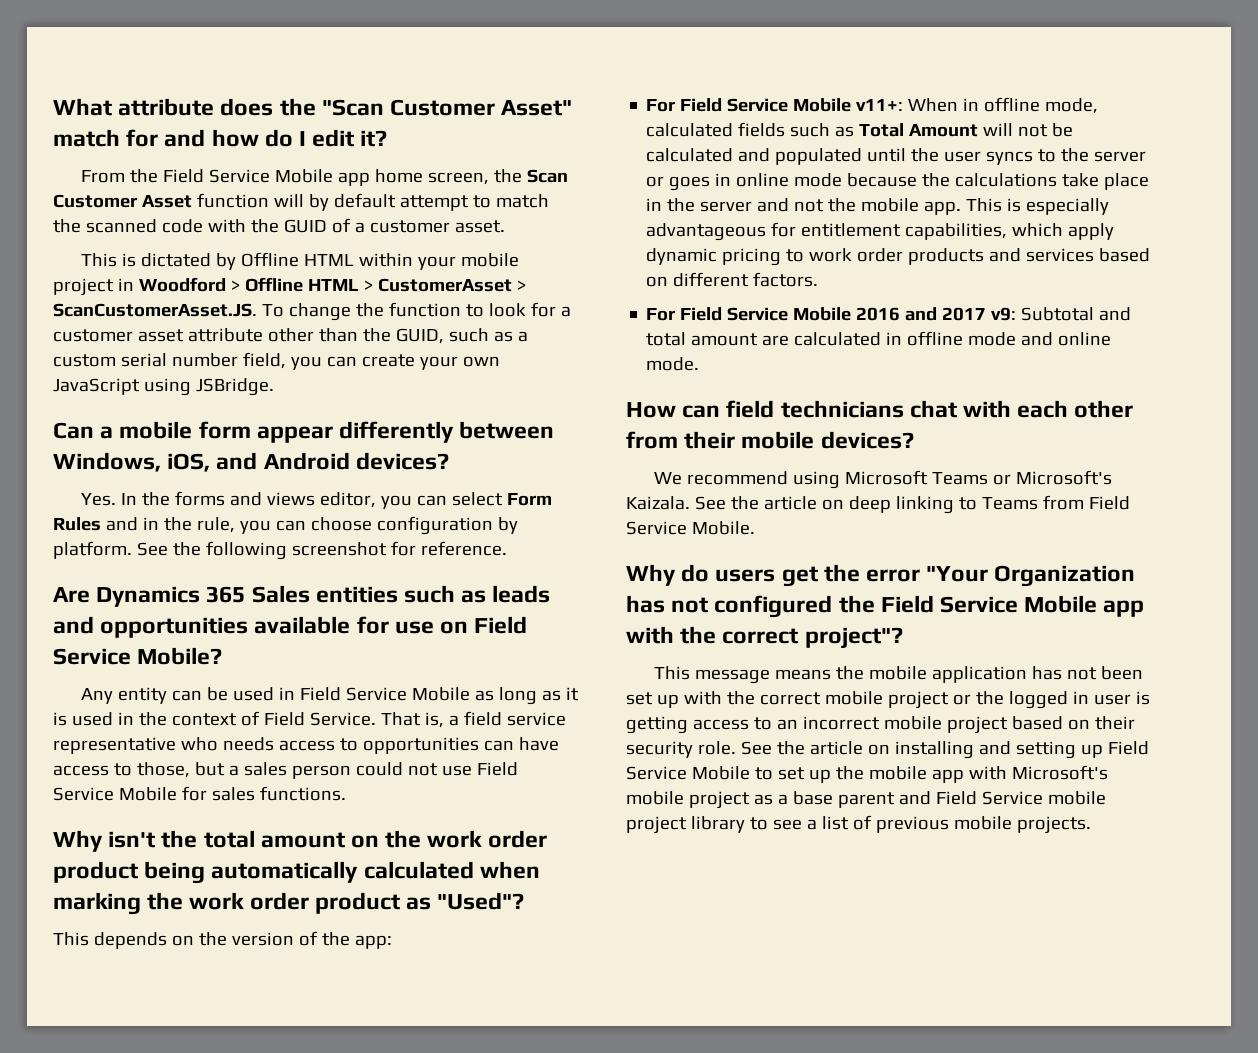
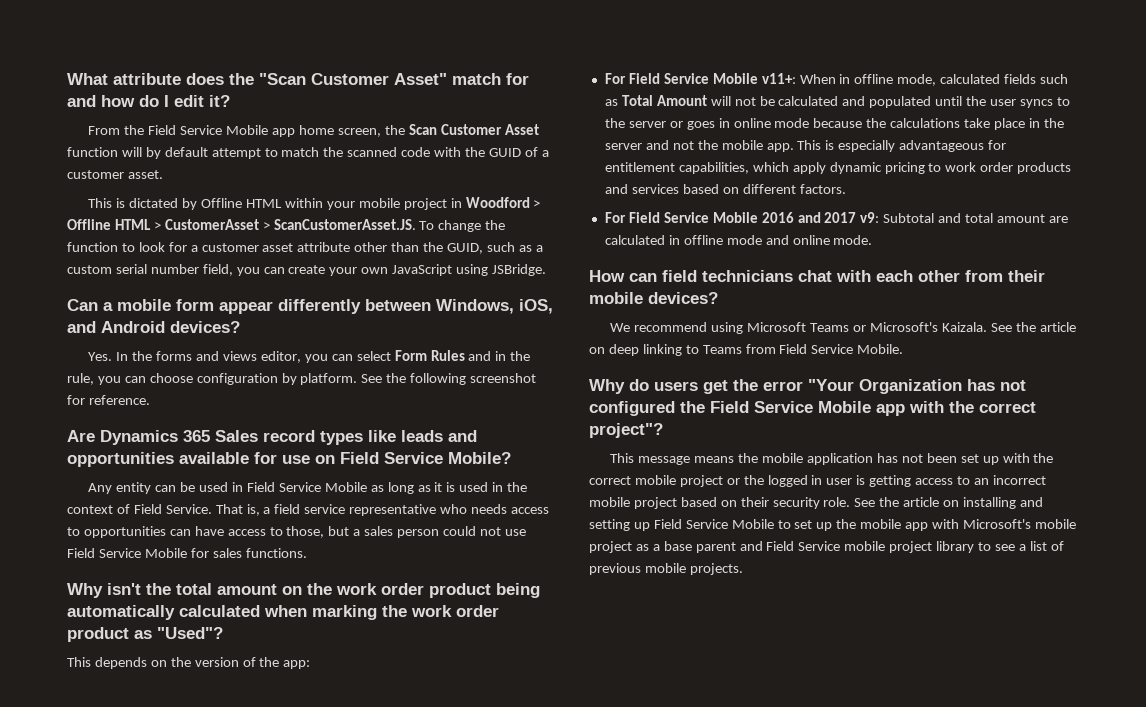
- Are Dynamics 365 Sales entities such as leads and opportunities available for use on Field Service Mobile?
+ Are Dynamics 365 Sales record types like leads and opportunities available for use on Field Service Mobile?

